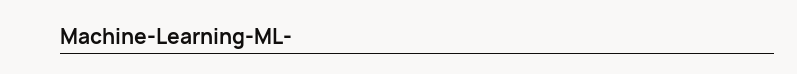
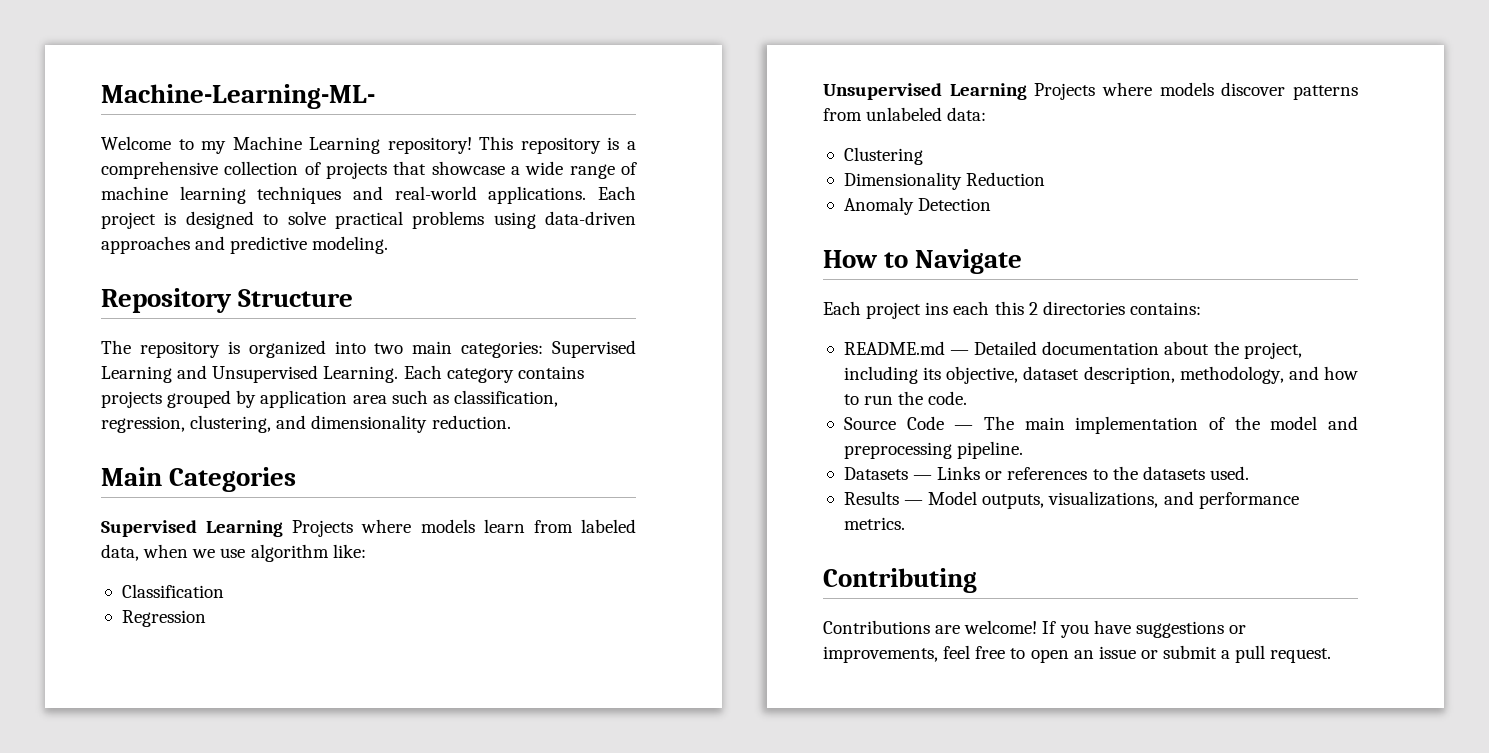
+ Welcome to my Machine Learning repository! This repository is a comprehensive collection of projects that showcase a wide range of machine learning techniques and real-world applications. Each project is designed to solve practical problems using data-driven approaches and predictive modeling.
+ Repository Structure
+ The repository is organized into two main categories: Supervised Learning and Unsupervised Learning. Each category contains projects grouped by application area such as classification, regression, clustering, and dimensionality reduction.
+ Main Categories
+ Supervised Learning Projects where models learn from labeled data, when we use algorithm like:
+ Classification
+ Regression
+ Unsupervised Learning Projects where models discover patterns from unlabeled data:
+ Clustering
+ Dimensionality Reduction
+ Anomaly Detection
+ How to Navigate
+ Each project ins each this 2 directories contains:
+ README.md — Detailed documentation about the project, including its objective, dataset description, methodology, and how to run the code.
+ Source Code — The main implementation of the model and preprocessing pipeline.
+ Datasets — Links or references to the datasets used.
+ Results — Model outputs, visualizations, and performance metrics.
+ Contributing
+ Contributions are welcome! If you have suggestions or improvements, feel free to open an issue or submit a pull request.

